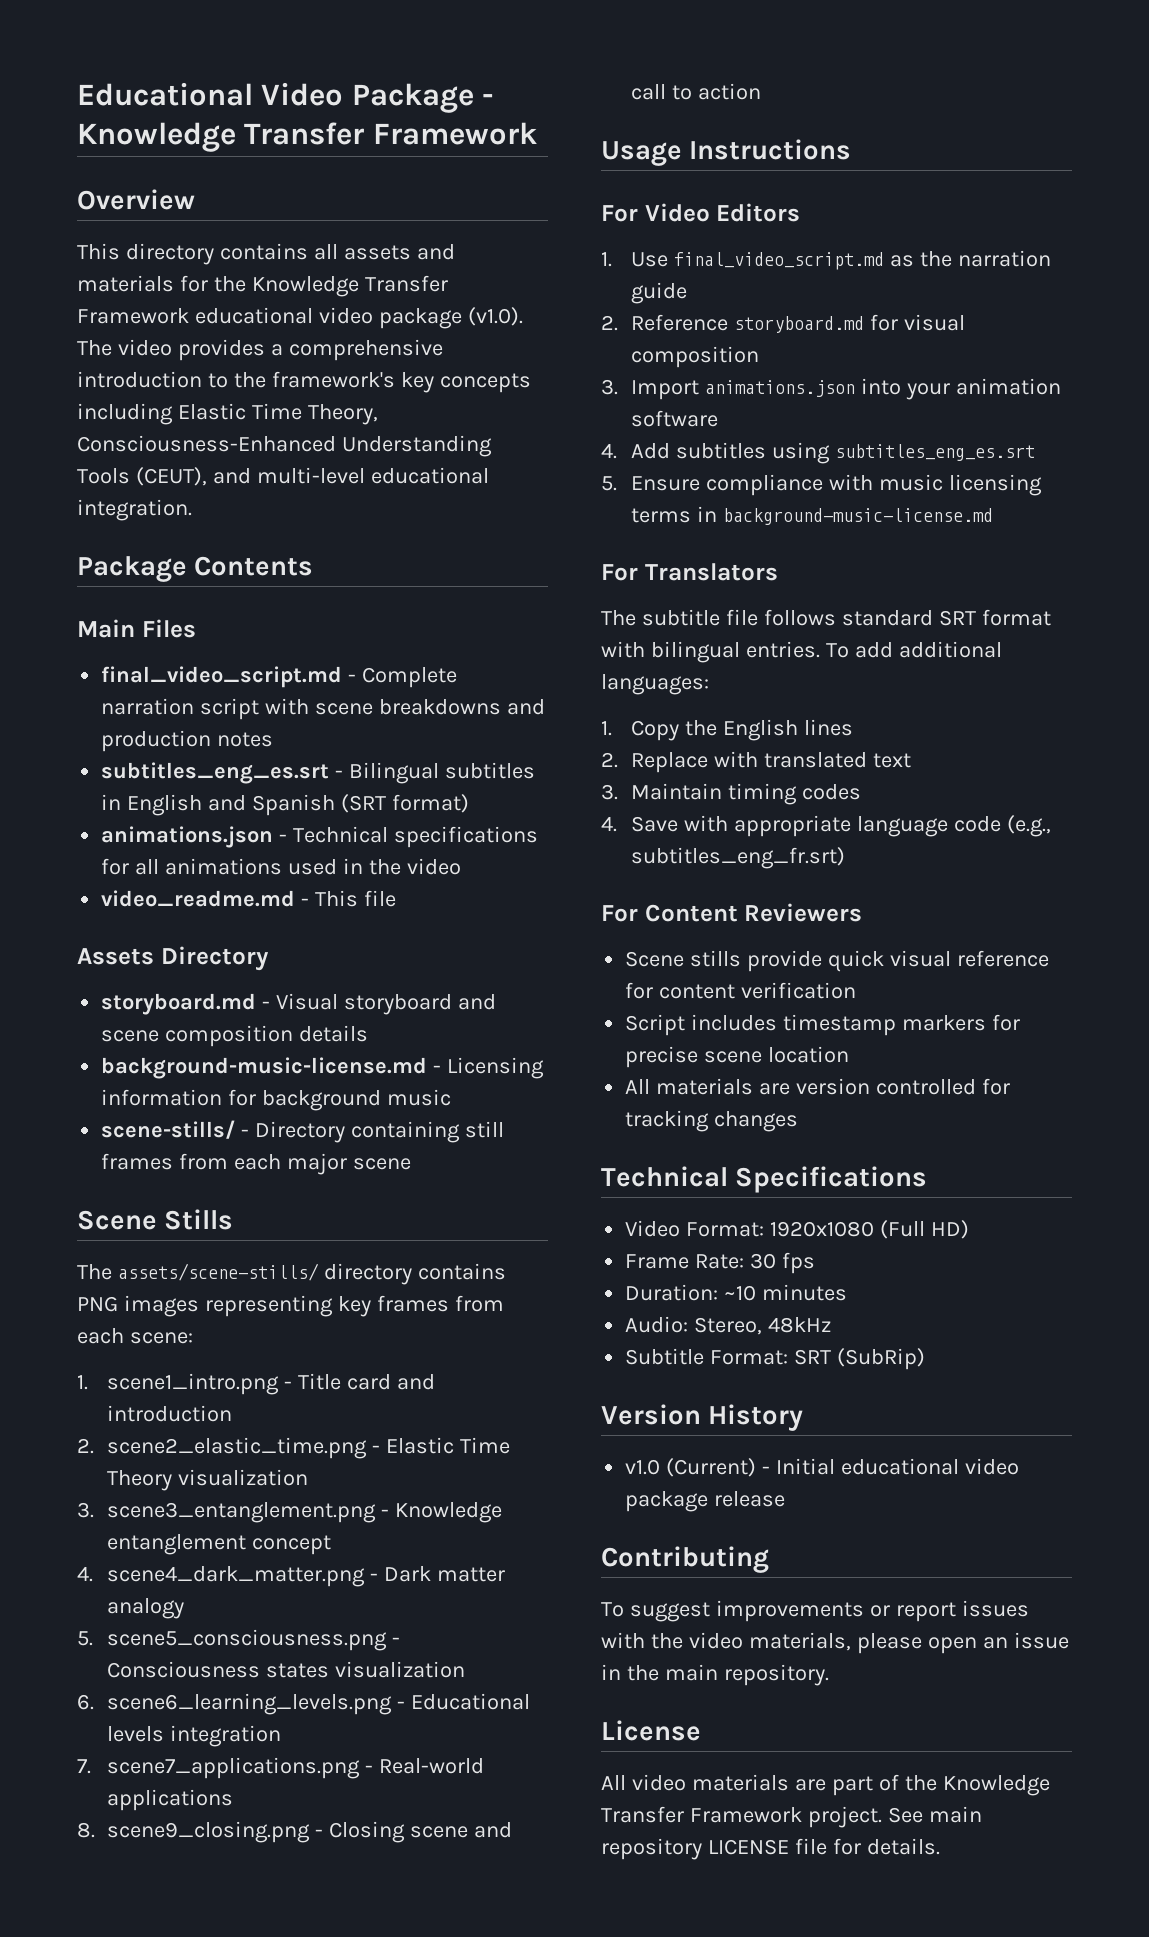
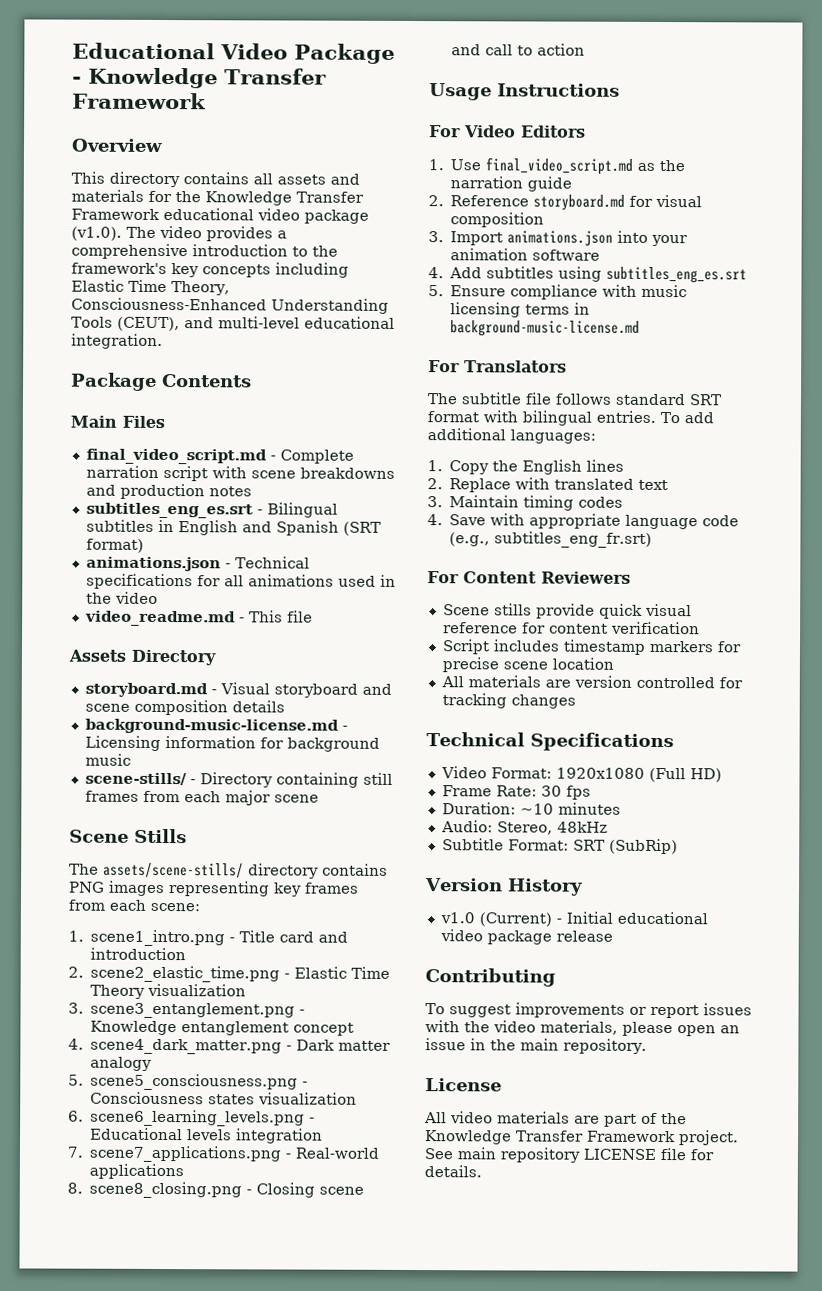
- 8. scene9_closing.png - Closing scene and call to action
+ 8. scene8_closing.png - Closing scene and call to action

